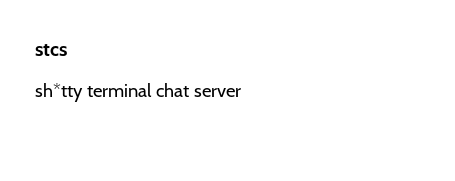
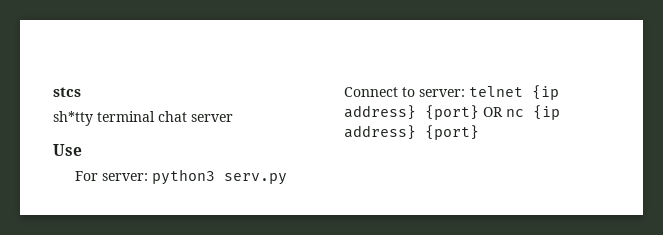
+ Use
+ For server: python3 serv.py Connect to server: telnet {ip address} {port} OR nc {ip address} {port}

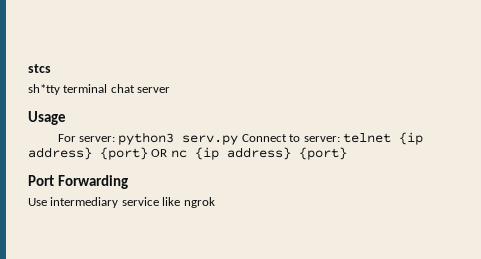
- Use
+ Usage
+ Port Forwarding
+ Use intermediary service like ngrok

